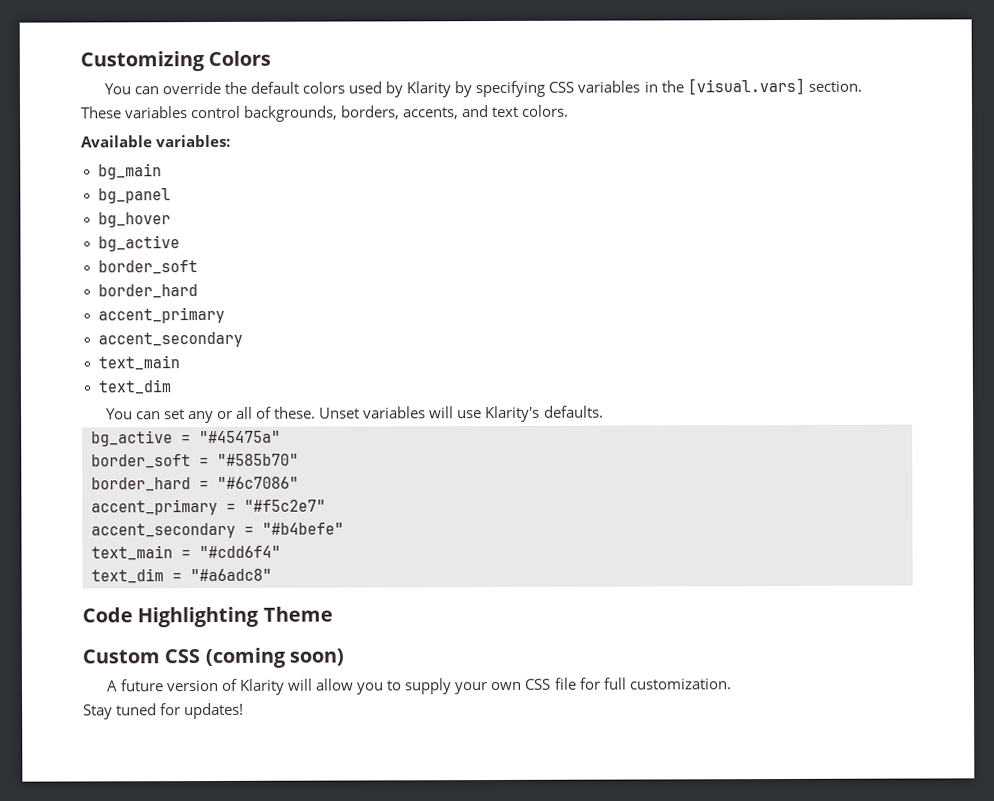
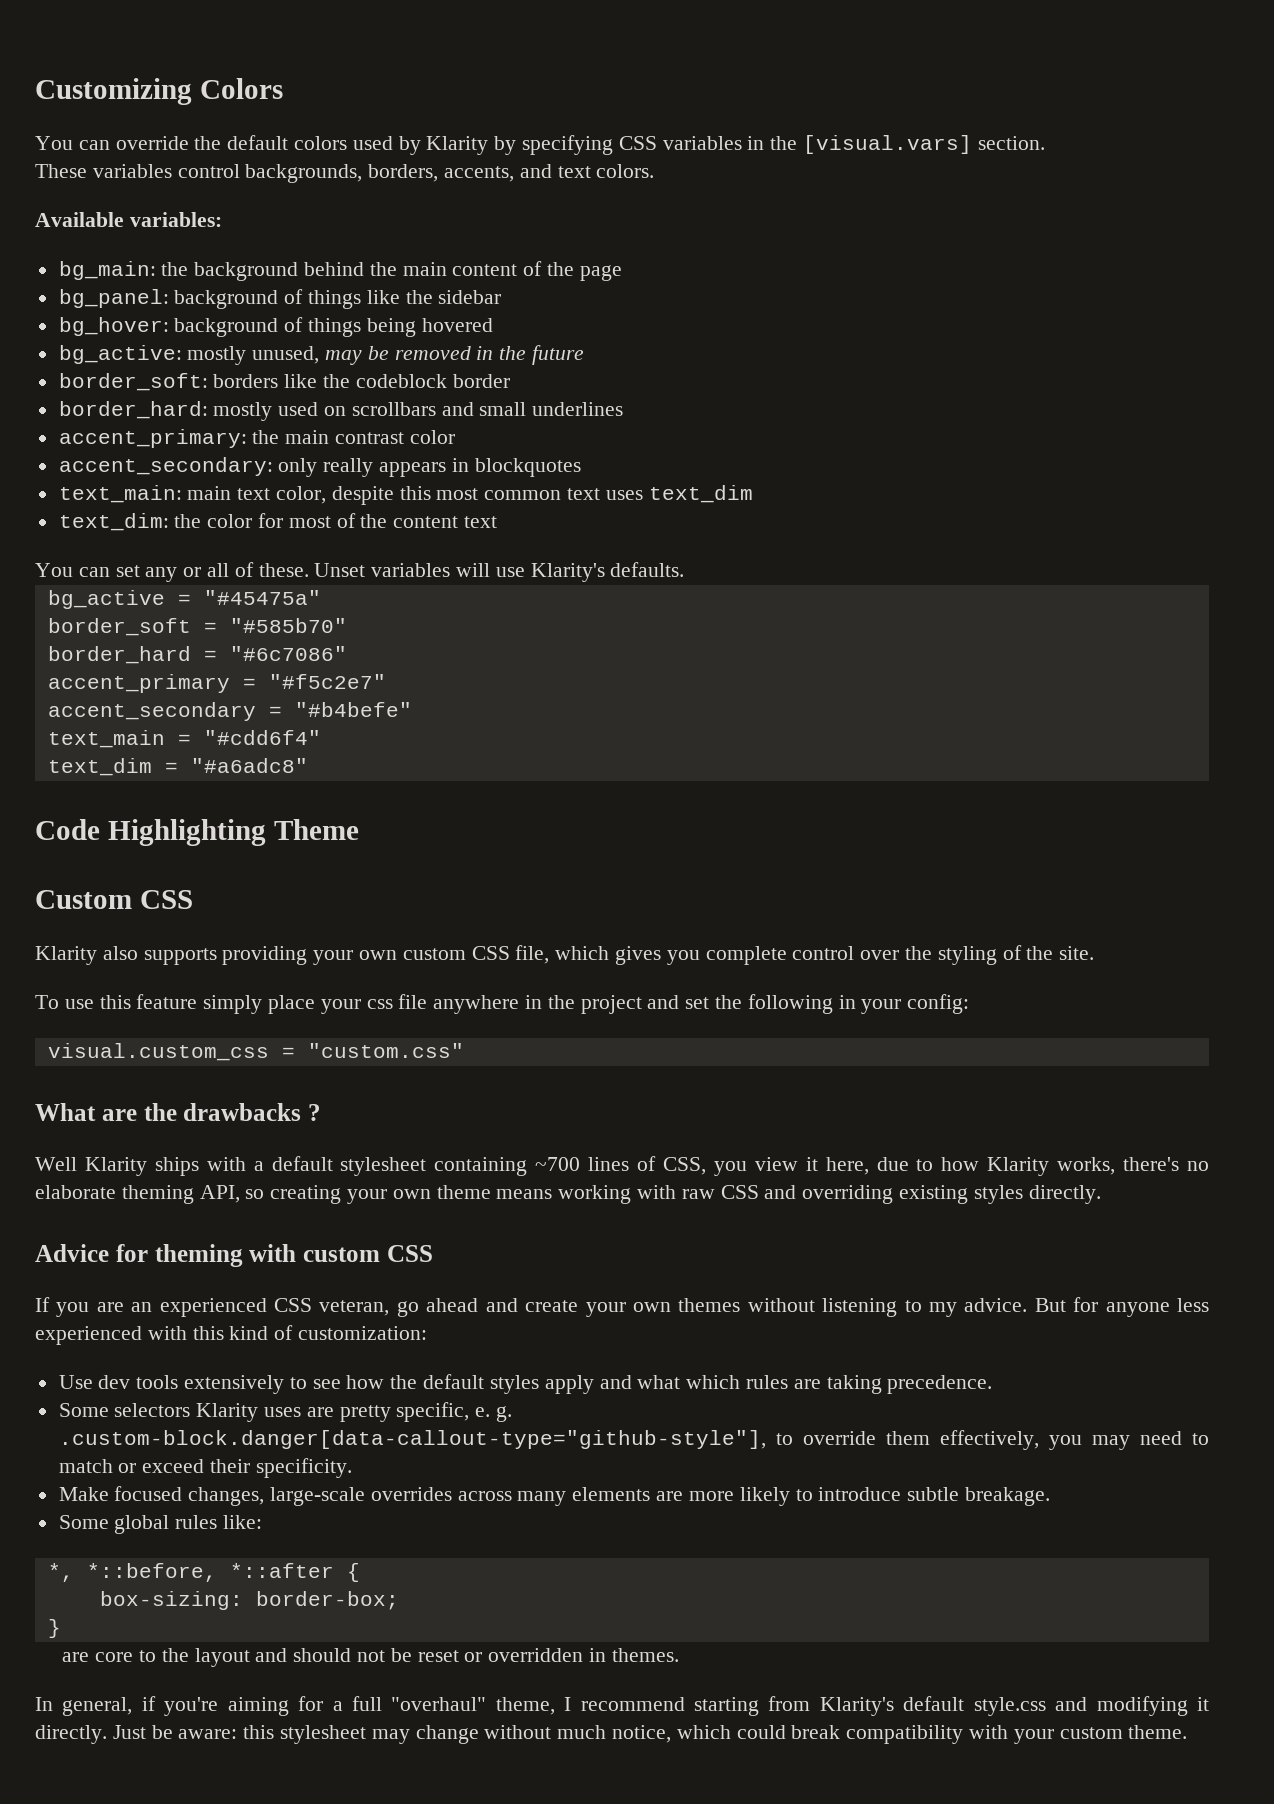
- bg_main
- bg_panel
- bg_hover
- bg_active
- border_soft
- border_hard
- accent_primary
- accent_secondary
- text_main
- text_dim
+ bg_main: the background behind the main content of the page
+ bg_panel: background of things like the sidebar
+ bg_hover: background of things being hovered
+ bg_active: mostly unused, may be removed in the future
+ border_soft: borders like the codeblock border
+ border_hard: mostly used on scrollbars and small underlines
+ accent_primary: the main contrast color
+ accent_secondary: only really appears in blockquotes
+ text_main: main text color, despite this most common text uses text_dim
+ text_dim: the color for most of the content text
- Custom CSS (coming soon)
- A future version of Klarity will allow you to supply your own CSS file for full customization.
- Stay tuned for updates!
+ Custom CSS
+ Klarity also supports providing your own custom CSS file, which gives you complete control over the styling of the site.
+ To use this feature simply place your css file anywhere in the project and set the following in your config:
+ visual.custom_css = "custom.css"
+ What are the drawbacks ?
+ Well Klarity ships with a default stylesheet containing ~700 lines of CSS, you view it here, due to how Klarity works, there's no elaborate theming API, so creating your own theme means working with raw CSS and overriding existing styles directly.
+ Advice for theming with custom CSS
+ If you are an experienced CSS veteran, go ahead and create your own themes without listening to my advice. But for anyone less experienced with this kind of customization:
+ Use dev tools extensively to see how the default styles apply and what which rules are taking precedence.
+ Some selectors Klarity uses are pretty specific, e. g. .custom-block.danger[data-callout-type="github-style"], to override them effectively, you may need to match or exceed their specificity.
+ Make focused changes, large-scale overrides across many elements are more likely to introduce subtle breakage.
+ Some global rules like:
+ *, *::before, *::after {
+ box-sizing: border-box;
+ }
+ are core to the layout and should not be reset or overridden in themes.
+ In general, if you're aiming for a full "overhaul" theme, I recommend starting from Klarity's default style.css and modifying it directly. Just be aware: this stylesheet may change without much notice, which could break compatibility with your custom theme.

